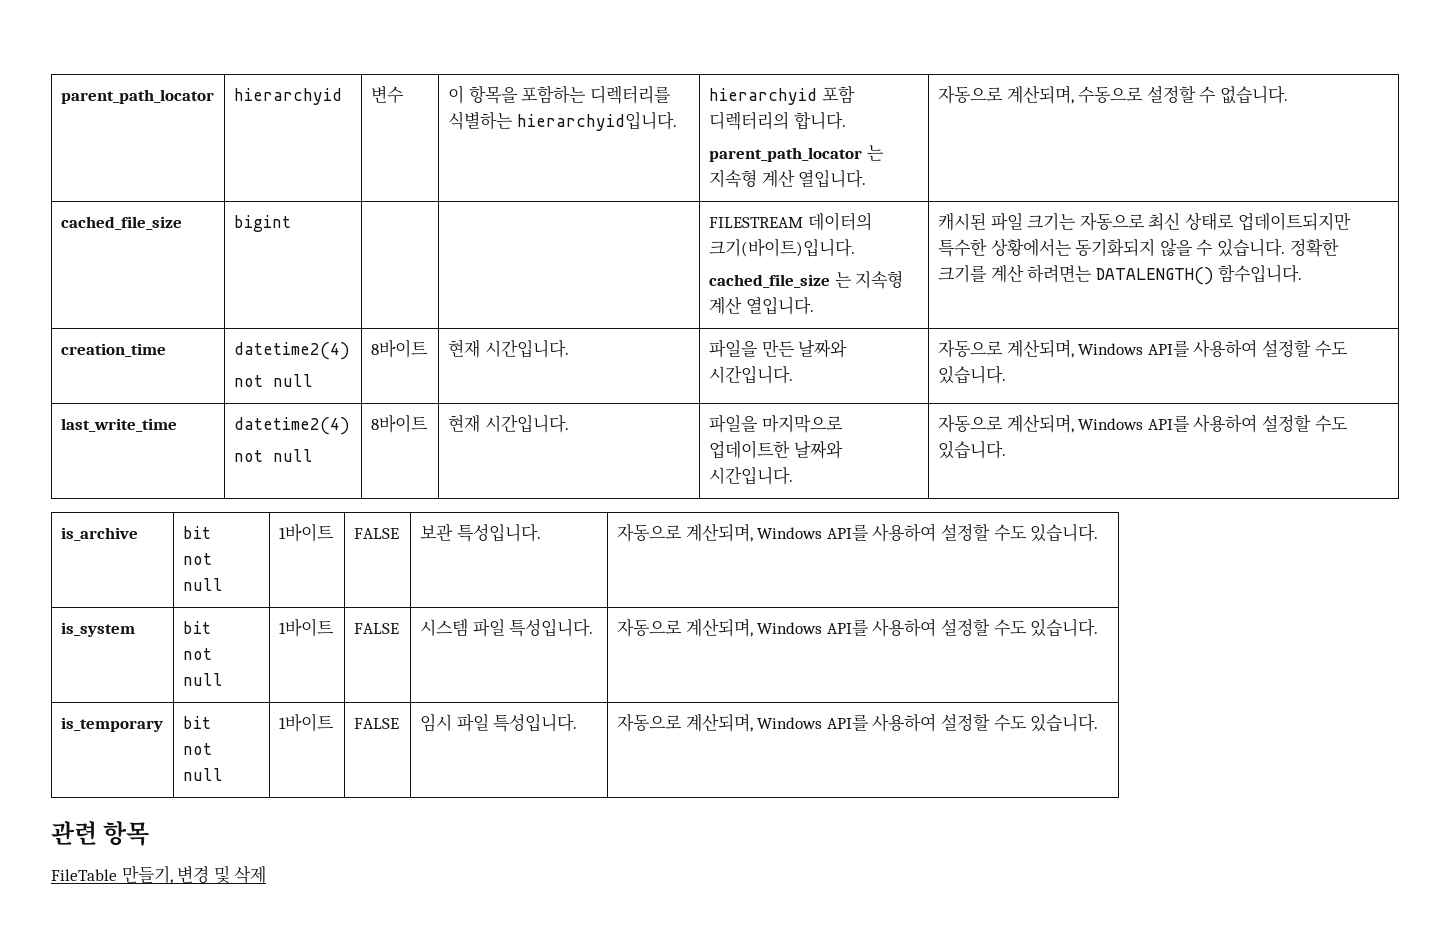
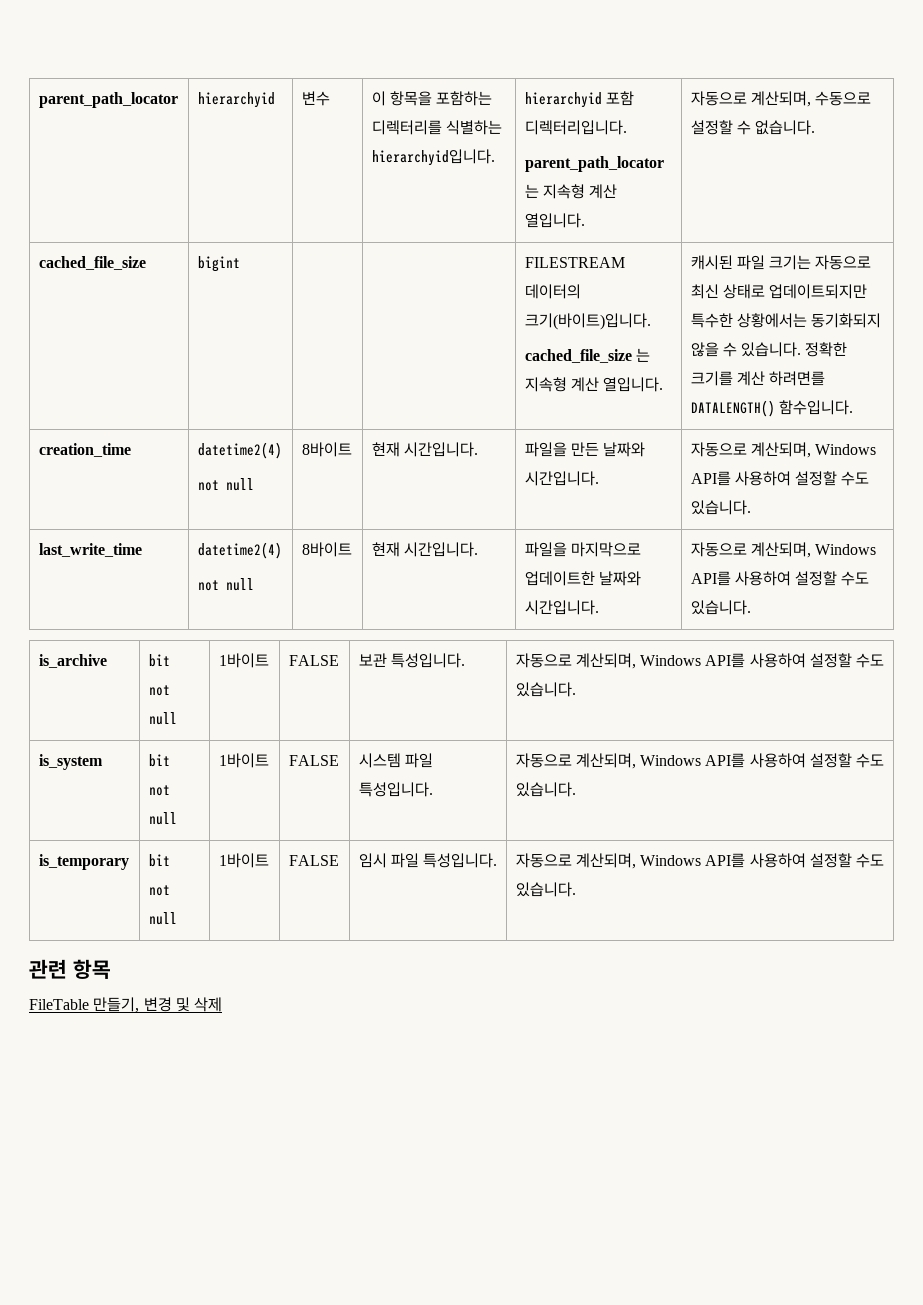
- parent_path_locator | hierarchyid | 변수 | 이 항목을 포함하는 디렉터리를 식별하는 hierarchyid입니다. | hierarchyid 포함 디렉터리의 합니다.
+ parent_path_locator | hierarchyid | 변수 | 이 항목을 포함하는 디렉터리를 식별하는 hierarchyid입니다. | hierarchyid 포함 디렉터리입니다.
  cached_file_size | bigint | | | FILESTREAM 데이터의 크기(바이트)입니다.
- cached_file_size 는 지속형 계산 열입니다. | 캐시된 파일 크기는 자동으로 최신 상태로 업데이트되지만 특수한 상황에서는 동기화되지 않을 수 있습니다. 정확한 크기를 계산 하려면는 DATALENGTH() 함수입니다.
+ cached_file_size 는 지속형 계산 열입니다. | 캐시된 파일 크기는 자동으로 최신 상태로 업데이트되지만 특수한 상황에서는 동기화되지 않을 수 있습니다. 정확한 크기를 계산 하려면를 DATALENGTH() 함수입니다.

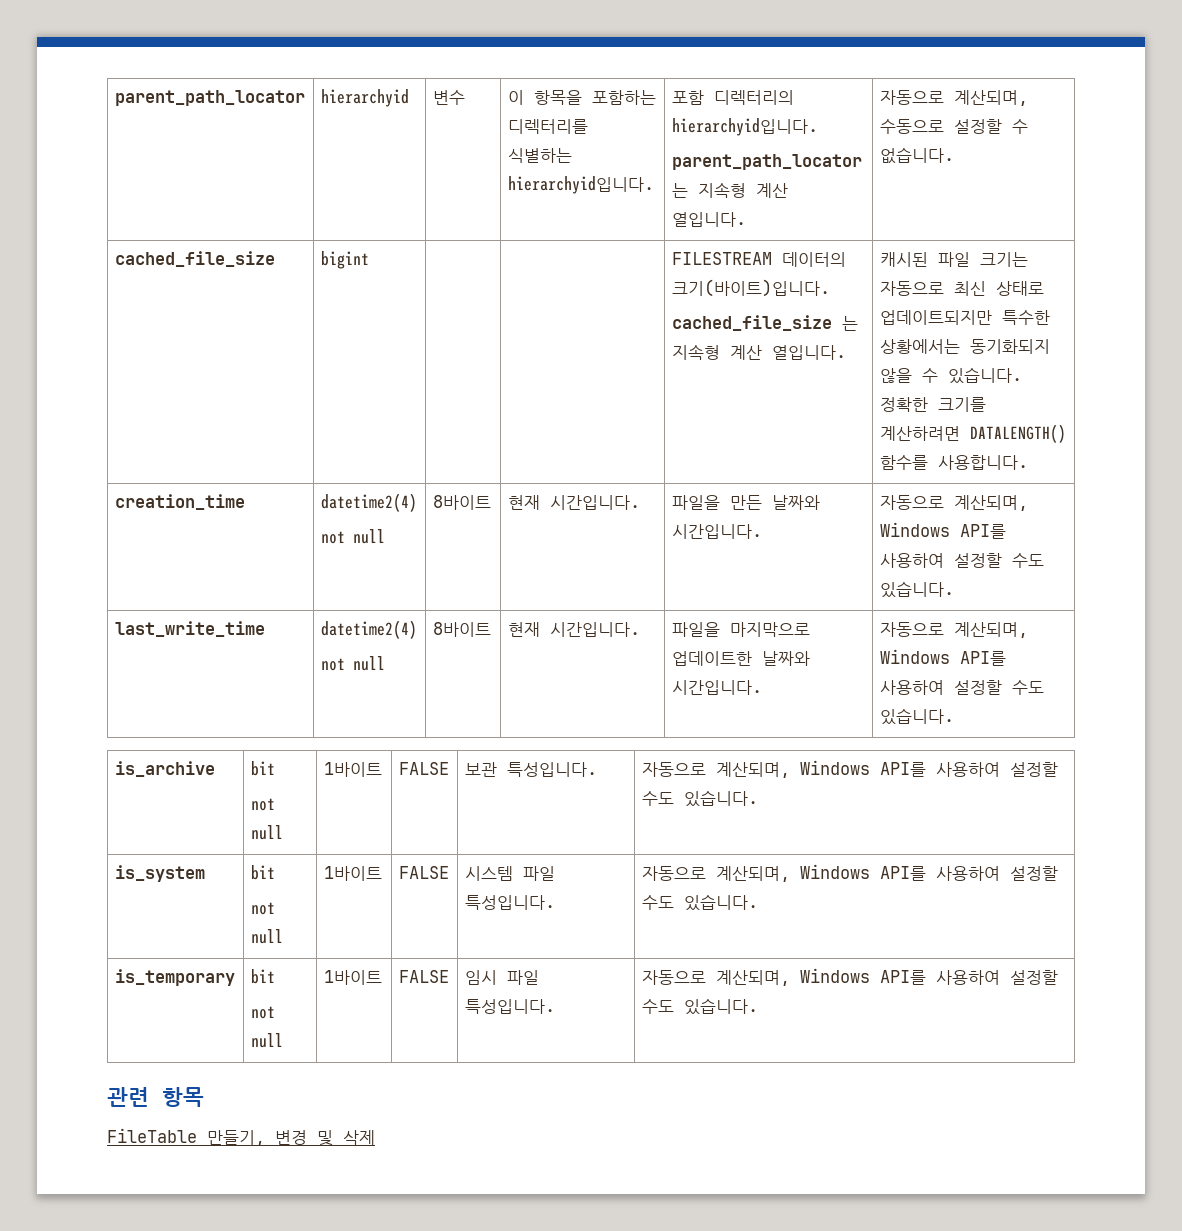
- parent_path_locator | hierarchyid | 변수 | 이 항목을 포함하는 디렉터리를 식별하는 hierarchyid입니다. | hierarchyid 포함 디렉터리입니다.
+ parent_path_locator | hierarchyid | 변수 | 이 항목을 포함하는 디렉터리를 식별하는 hierarchyid입니다. | 포함 디렉터리의 hierarchyid입니다.
  cached_file_size | bigint | | | FILESTREAM 데이터의 크기(바이트)입니다.
- cached_file_size 는 지속형 계산 열입니다. | 캐시된 파일 크기는 자동으로 최신 상태로 업데이트되지만 특수한 상황에서는 동기화되지 않을 수 있습니다. 정확한 크기를 계산 하려면를 DATALENGTH() 함수입니다.
+ cached_file_size 는 지속형 계산 열입니다. | 캐시된 파일 크기는 자동으로 최신 상태로 업데이트되지만 특수한 상황에서는 동기화되지 않을 수 있습니다. 정확한 크기를 계산하려면 DATALENGTH() 함수를 사용합니다.

